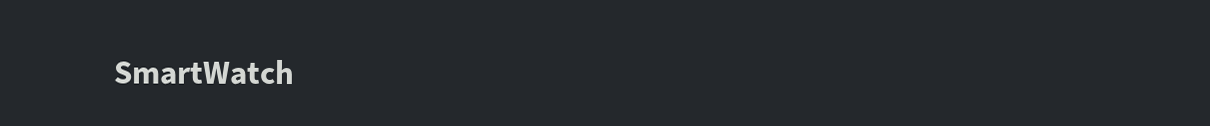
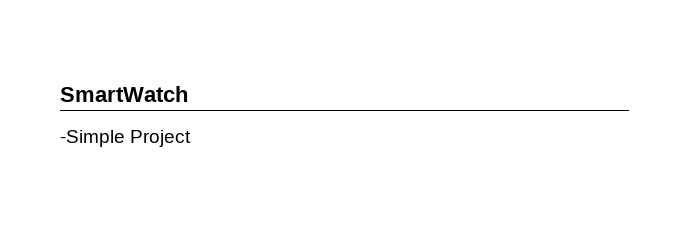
+ -Simple Project

